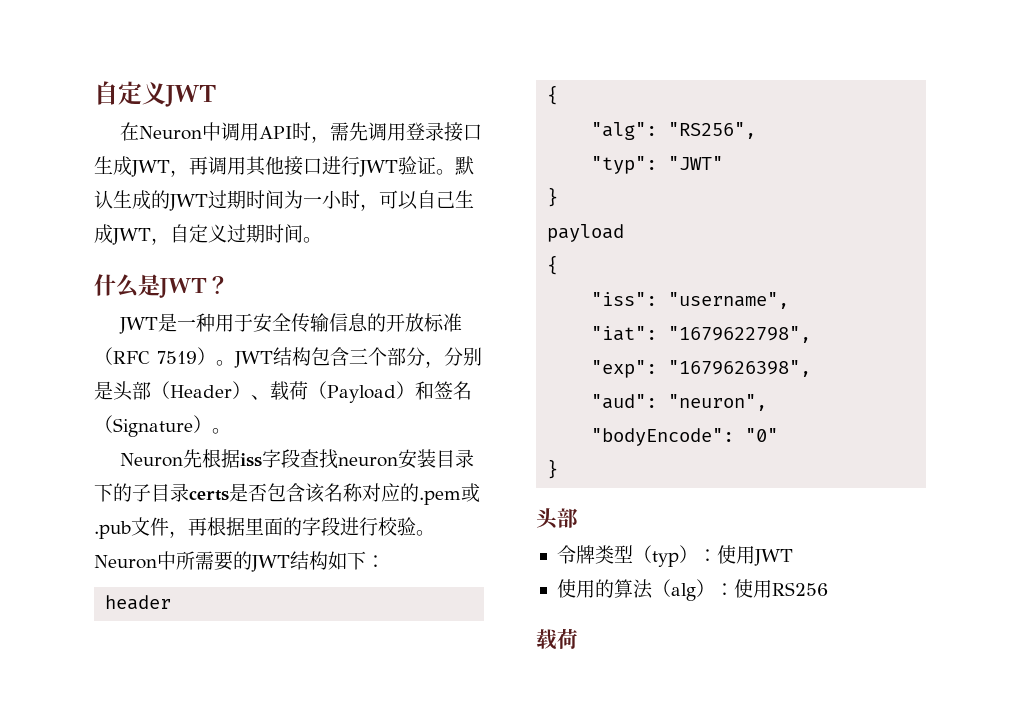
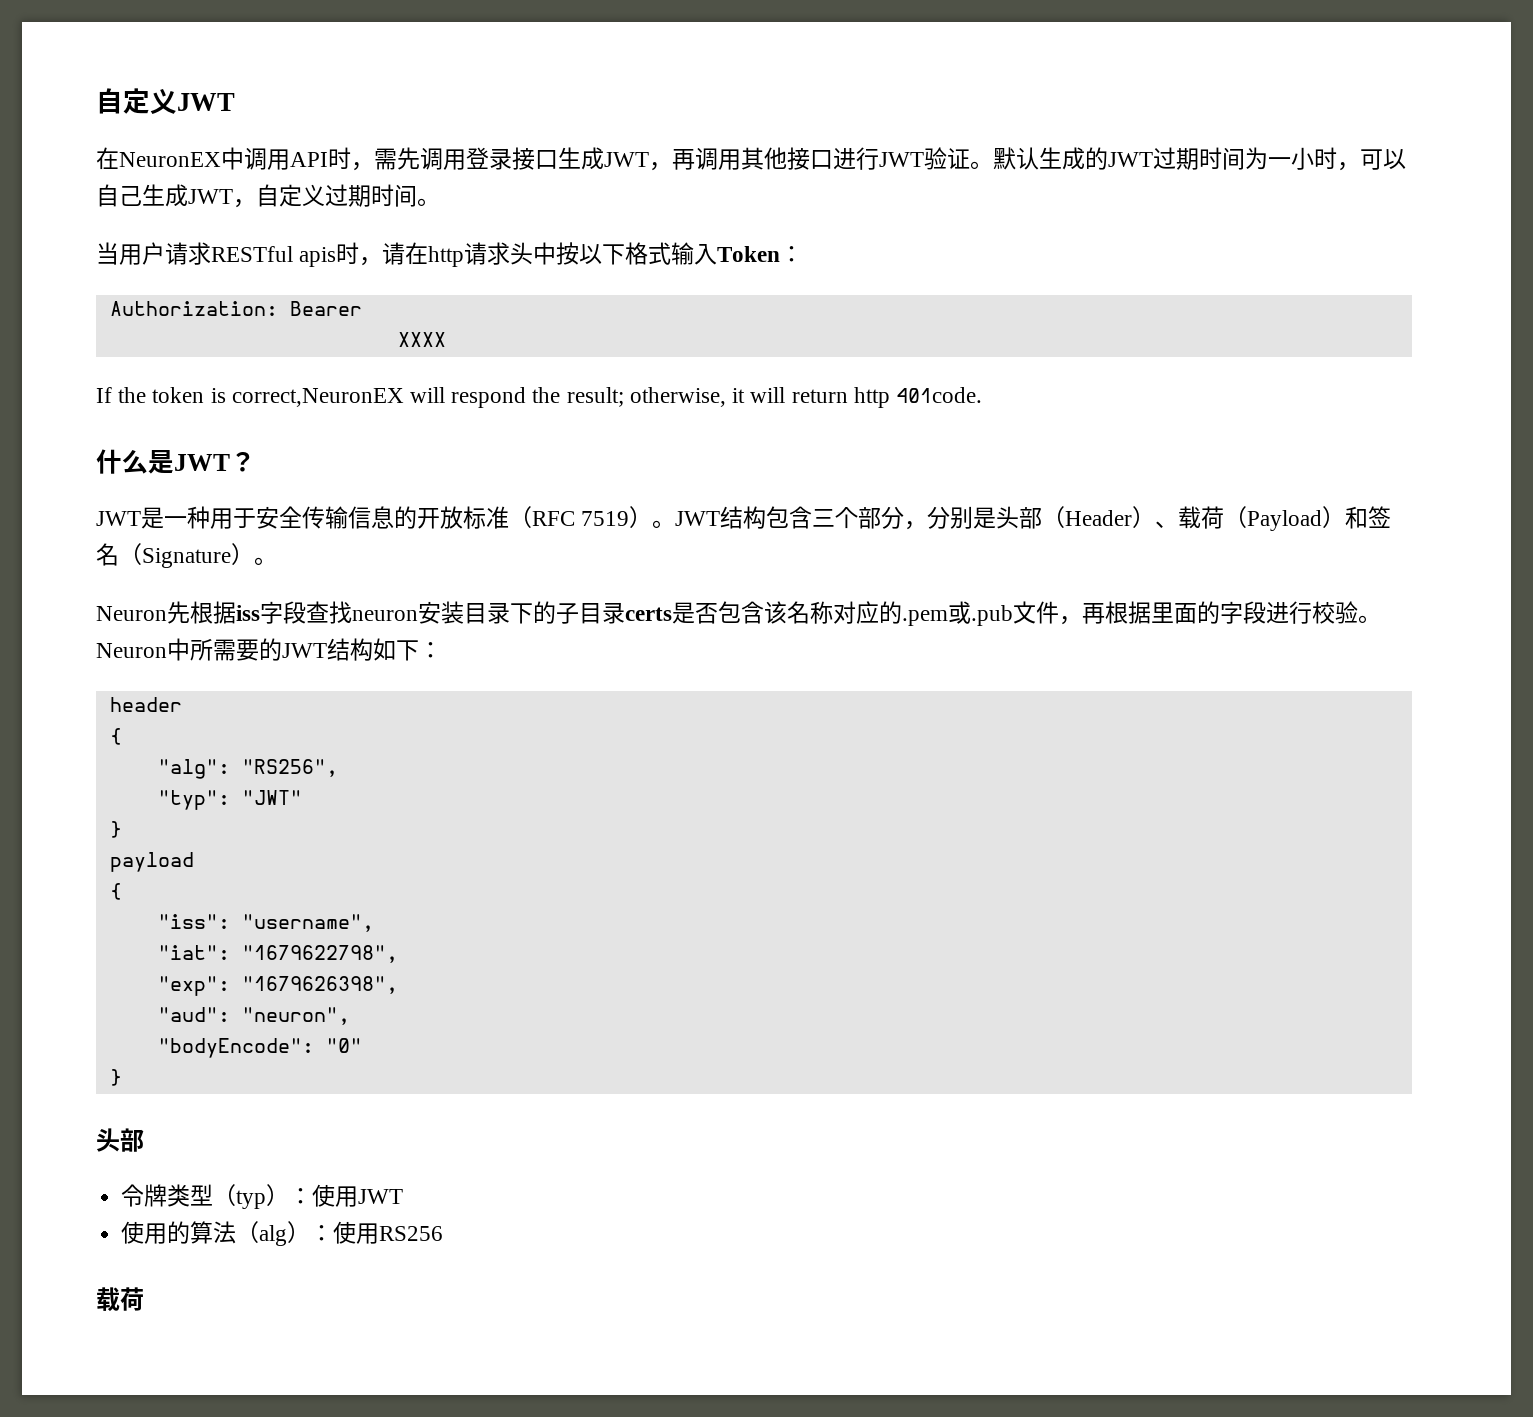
- 在Neuron中调用API时，需先调用登录接口生成JWT，再调用其他接口进行JWT验证。
+ 在NeuronEX中调用API时，需先调用登录接口生成JWT，再调用其他接口进行JWT验证。
+ 当用户请求RESTful apis时，请在http请求头中按以下格式输入Token：
+ Authorization: Bearer
+ XXXX
+ If the token is correct,NeuronEX will respond the result; otherwise, it will return http 401code.

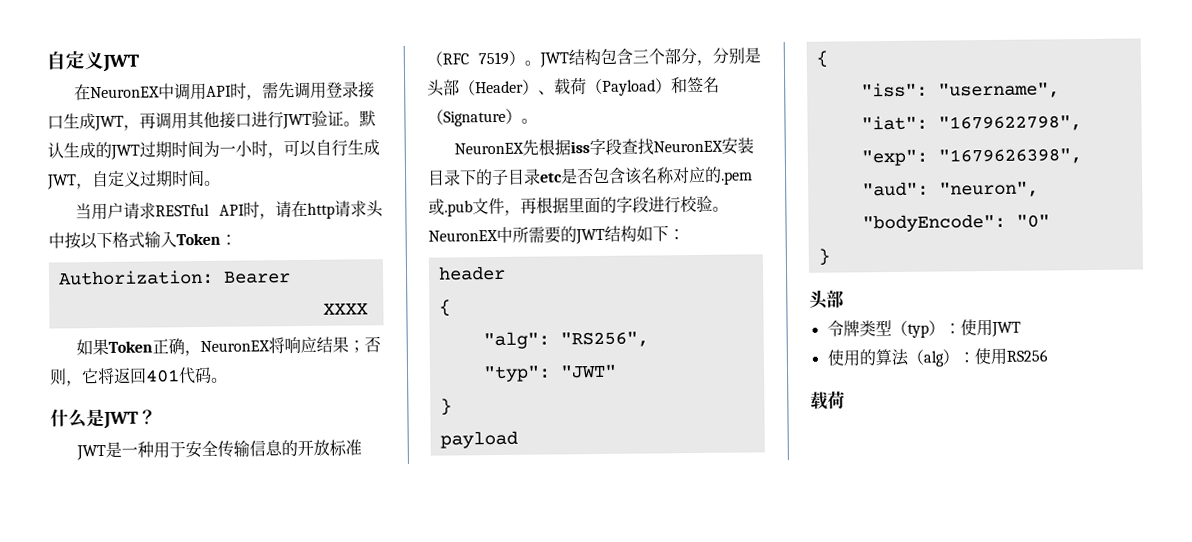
- 默认生成的JWT过期时间为一小时，可以自己生成JWT，自定义过期时间。
+ 默认生成的JWT过期时间为一小时，可以自行生成JWT，自定义过期时间。
- 当用户请求RESTful apis时，请在http请求头中按以下格式输入Token：
+ 当用户请求RESTful API时，请在http请求头中按以下格式输入Token：
- If the token is correct,NeuronEX will respond the result; otherwise, it will return http 401code.
+ 如果Token正确，NeuronEX将响应结果；否则，它将返回401代码。
- Neuron先根据iss字段查找neuron安装目录下的子目录certs是否包含该名称对应的.pem或.pub文件，再根据里面的字段进行校验。
+ NeuronEX先根据iss字段查找NeuronEX安装目录下的子目录etc是否包含该名称对应的.pem或.pub文件，再根据里面的字段进行校验。
- Neuron中所需要的JWT结构如下：
+ NeuronEX中所需要的JWT结构如下：

